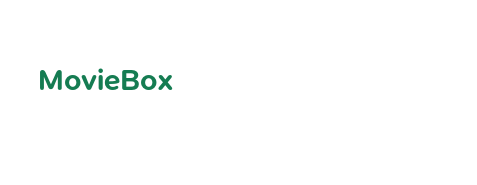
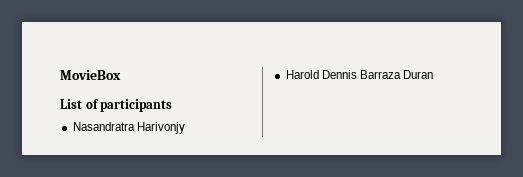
+ List of participants
+ Nasandratra Harivonjy
+ Harold Dennis Barraza Duran

